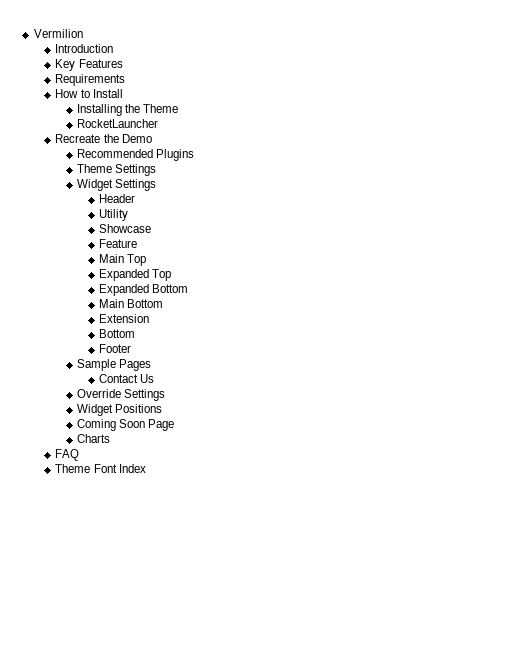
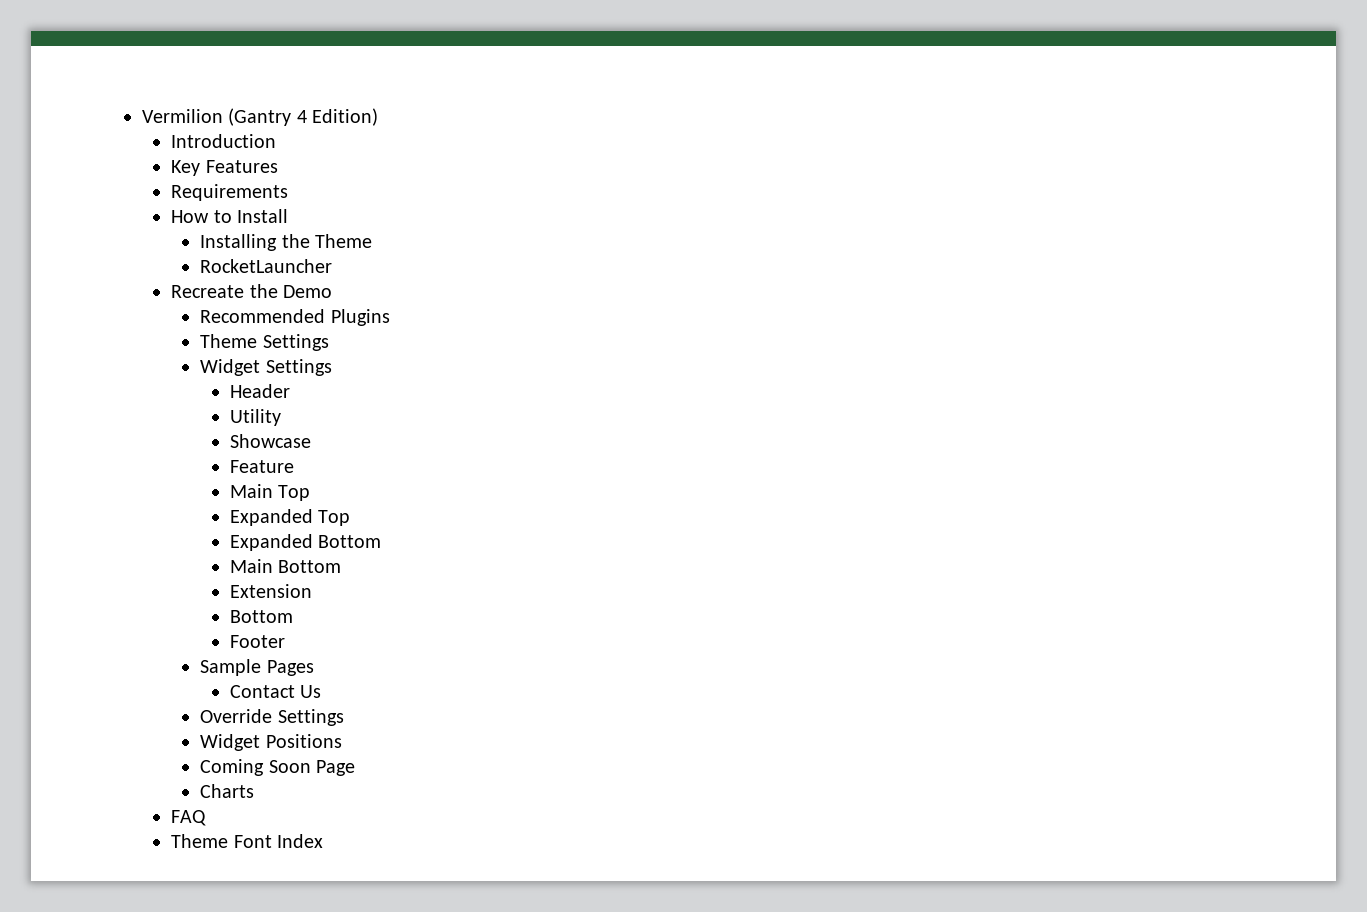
- Vermilion
+ Vermilion (Gantry 4 Edition)

